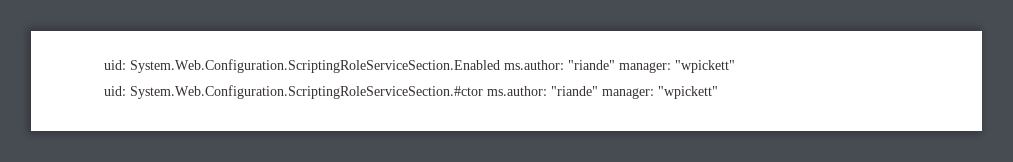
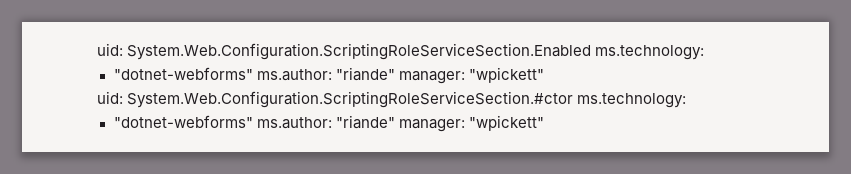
- uid: System.Web.Configuration.ScriptingRoleServiceSection.Enabled ms.author: "riande" manager: "wpickett"
+ uid: System.Web.Configuration.ScriptingRoleServiceSection.Enabled ms.technology:
+ "dotnet-webforms" ms.author: "riande" manager: "wpickett"
- uid: System.Web.Configuration.ScriptingRoleServiceSection.#ctor ms.author: "riande" manager: "wpickett"
+ uid: System.Web.Configuration.ScriptingRoleServiceSection.#ctor ms.technology:
+ "dotnet-webforms" ms.author: "riande" manager: "wpickett"

